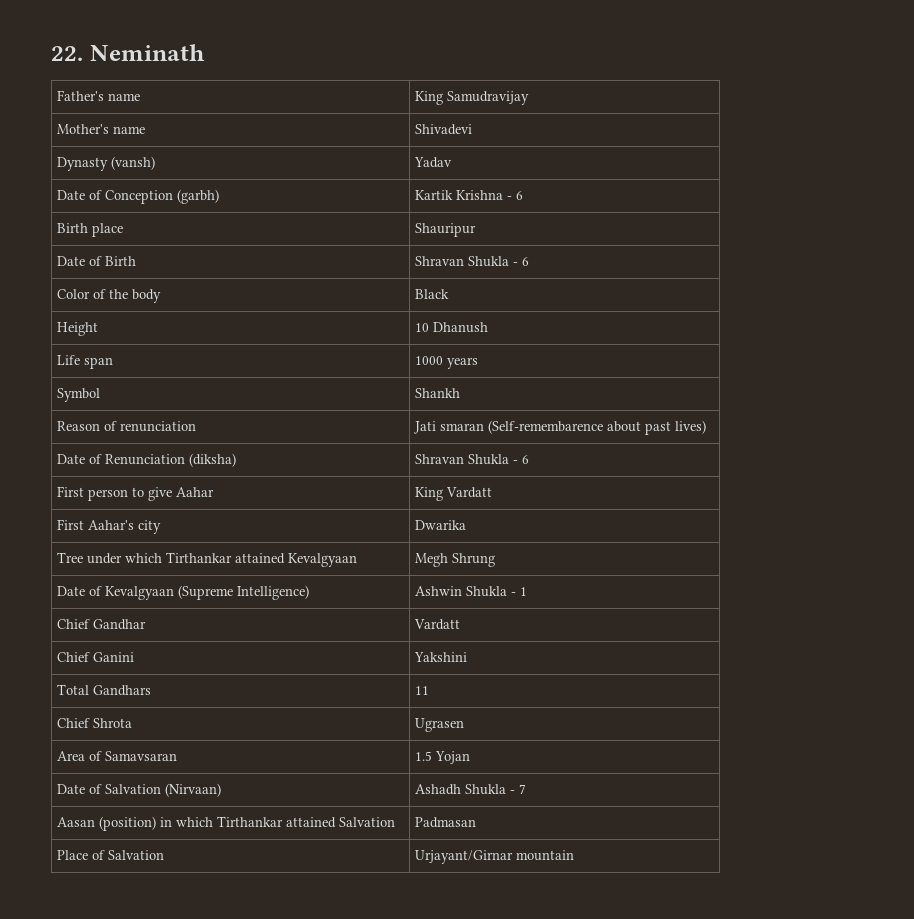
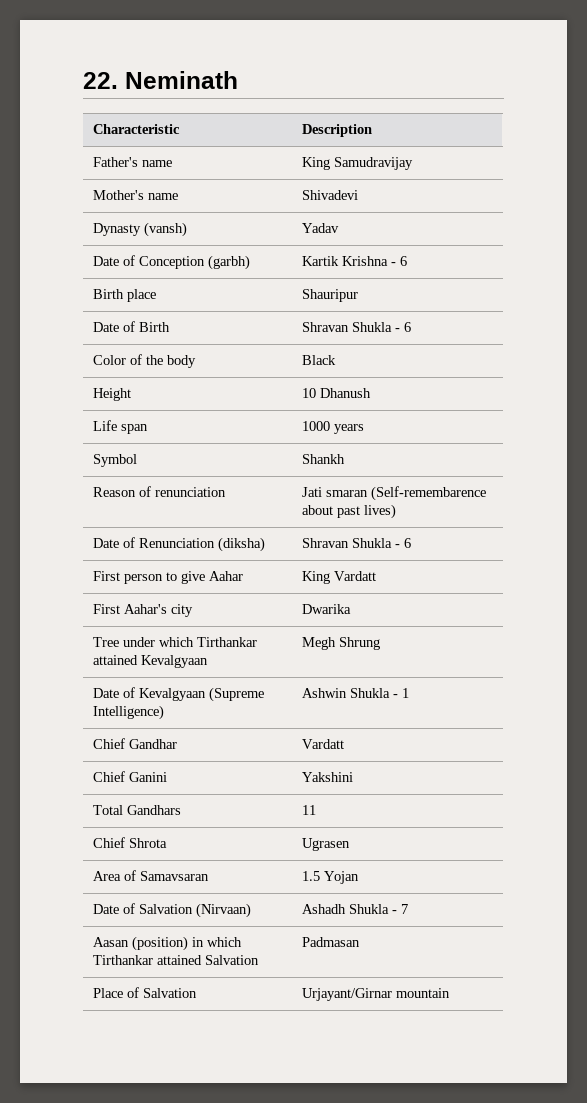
+ Characteristic | Description

